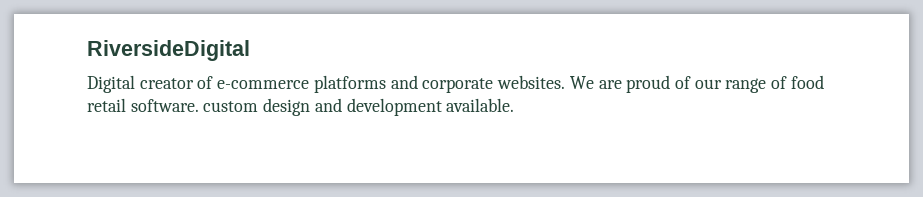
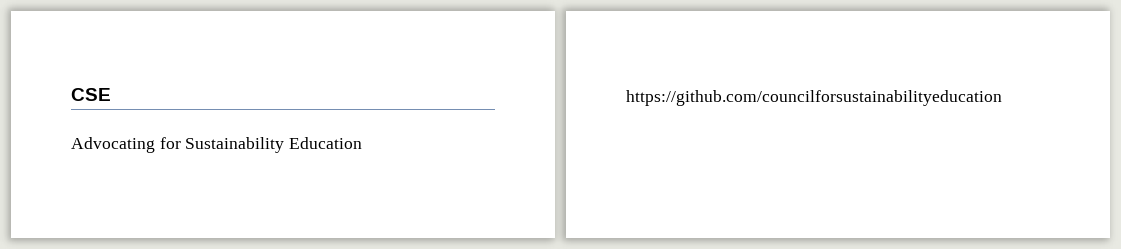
- RiversideDigital
- Digital creator of e-commerce platforms and corporate websites. We are proud of our range of food retail software. custom design and development available.
+ CSE
+ Advocating for Sustainability Education https://github.com/councilforsustainabilityeducation

